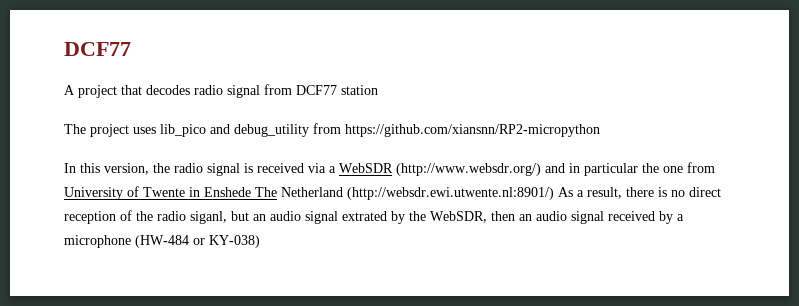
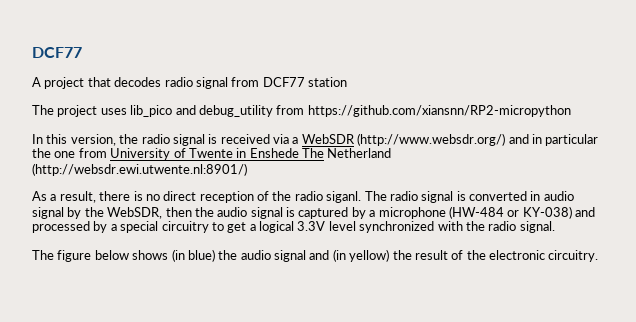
- In this version, the radio signal is received via a WebSDR (http://www.websdr.org/) and in particular the one from University of Twente in Enshede The Netherland (http://websdr.ewi.utwente.nl:8901/) As a result, there is no direct reception of the radio siganl, but an audio signal extrated by the WebSDR, then an audio signal received by a microphone (HW-484 or KY-038)
+ In this version, the radio signal is received via a WebSDR (http://www.websdr.org/) and in particular the one from University of Twente in Enshede The Netherland (http://websdr.ewi.utwente.nl:8901/)
+ As a result, there is no direct reception of the radio siganl. The radio signal is converted in audio signal by the WebSDR, then the audio signal is captured by a microphone (HW-484 or KY-038) and processed by a special circuitry to get a logical 3.3V level synchronized with the radio signal.
+ The figure below shows (in blue) the audio signal and (in yellow) the result of the electronic circuitry.

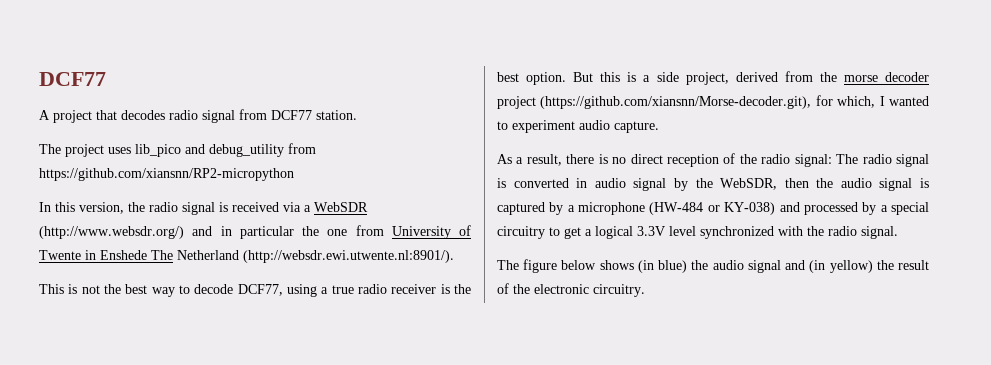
- A project that decodes radio signal from DCF77 station
+ A project that decodes radio signal from DCF77 station.
- In this version, the radio signal is received via a WebSDR (http://www.websdr.org/) and in particular the one from University of Twente in Enshede The Netherland (http://websdr.ewi.utwente.nl:8901/)
+ In this version, the radio signal is received via a WebSDR (http://www.websdr.org/) and in particular the one from University of Twente in Enshede The Netherland (http://websdr.ewi.utwente.nl:8901/).
+ This is not the best way to decode DCF77, using a true radio receiver is the best option. But this is a side project, derived from the morse decoder project (https://github.com/xiansnn/Morse-decoder.git), for which, I wanted to experiment audio capture.
- As a result, there is no direct reception of the radio siganl. The radio signal is converted in audio signal by the WebSDR, then the audio signal is captured by a microphone (HW-484 or KY-038) and processed by a special circuitry to get a logical 3.3V level synchronized with the radio signal.
+ As a result, there is no direct reception of the radio signal: The radio signal is converted in audio signal by the WebSDR, then the audio signal is captured by a microphone (HW-484 or KY-038) and processed by a special circuitry to get a logical 3.3V level synchronized with the radio signal.

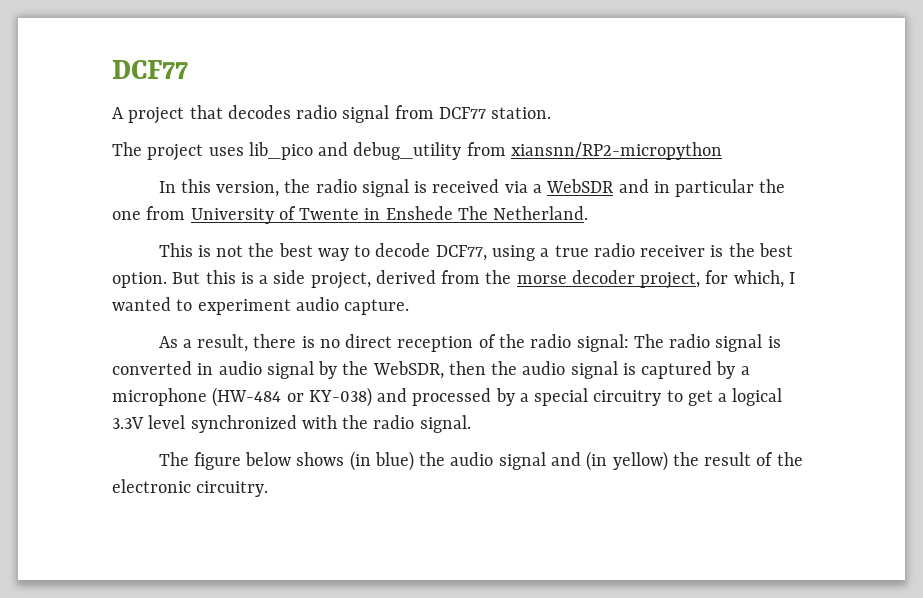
- The project uses lib_pico and debug_utility from https://github.com/xiansnn/RP2-micropython
+ The project uses lib_pico and debug_utility from xiansnn/RP2-micropython
- In this version, the radio signal is received via a WebSDR (http://www.websdr.org/) and in particular the one from University of Twente in Enshede The Netherland (http://websdr.ewi.utwente.nl:8901/).
+ In this version, the radio signal is received via a WebSDR and in particular the one from University of Twente in Enshede The Netherland.
- But this is a side project, derived from the morse decoder project (https://github.com/xiansnn/Morse-decoder.git), for which, I wanted to experiment audio capture.
+ But this is a side project, derived from the morse decoder project, for which, I wanted to experiment audio capture.

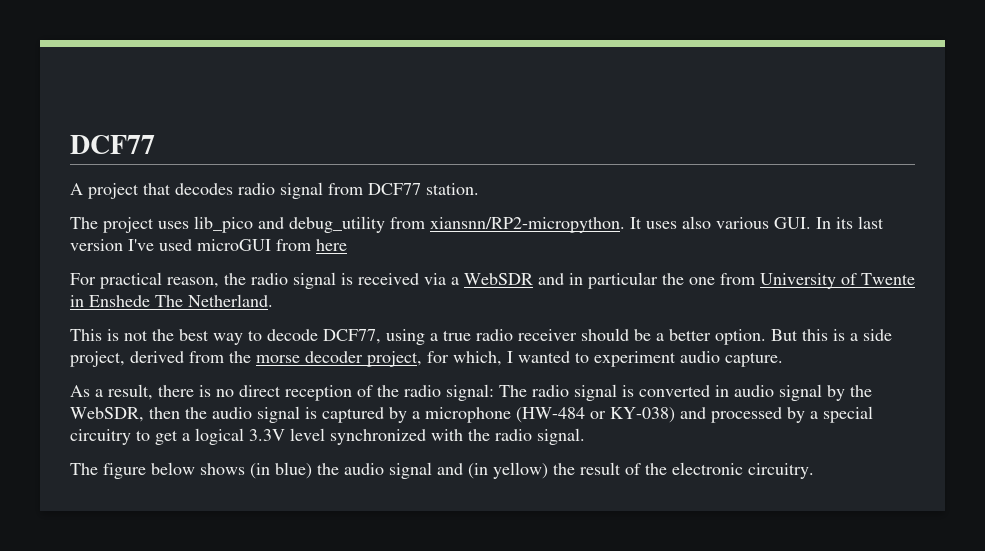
- The project uses lib_pico and debug_utility from xiansnn/RP2-micropython
- In this version, the radio signal is received via a WebSDR and in particular the one from University of Twente in Enshede The Netherland.
+ The project uses lib_pico and debug_utility from xiansnn/RP2-micropython. It uses also various GUI. In its last version I've used microGUI from here
+ For practical reason, the radio signal is received via a WebSDR and in particular the one from University of Twente in Enshede The Netherland.
- This is not the best way to decode DCF77, using a true radio receiver is the best option.
+ This is not the best way to decode DCF77, using a true radio receiver should be a better option.

